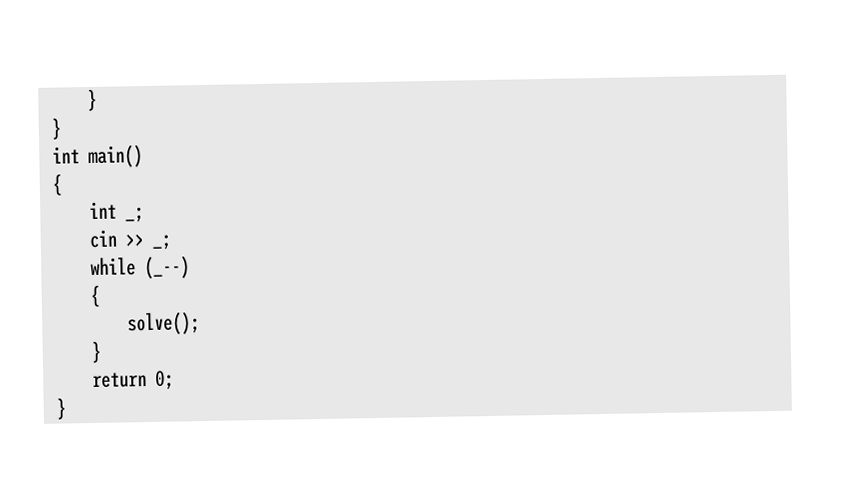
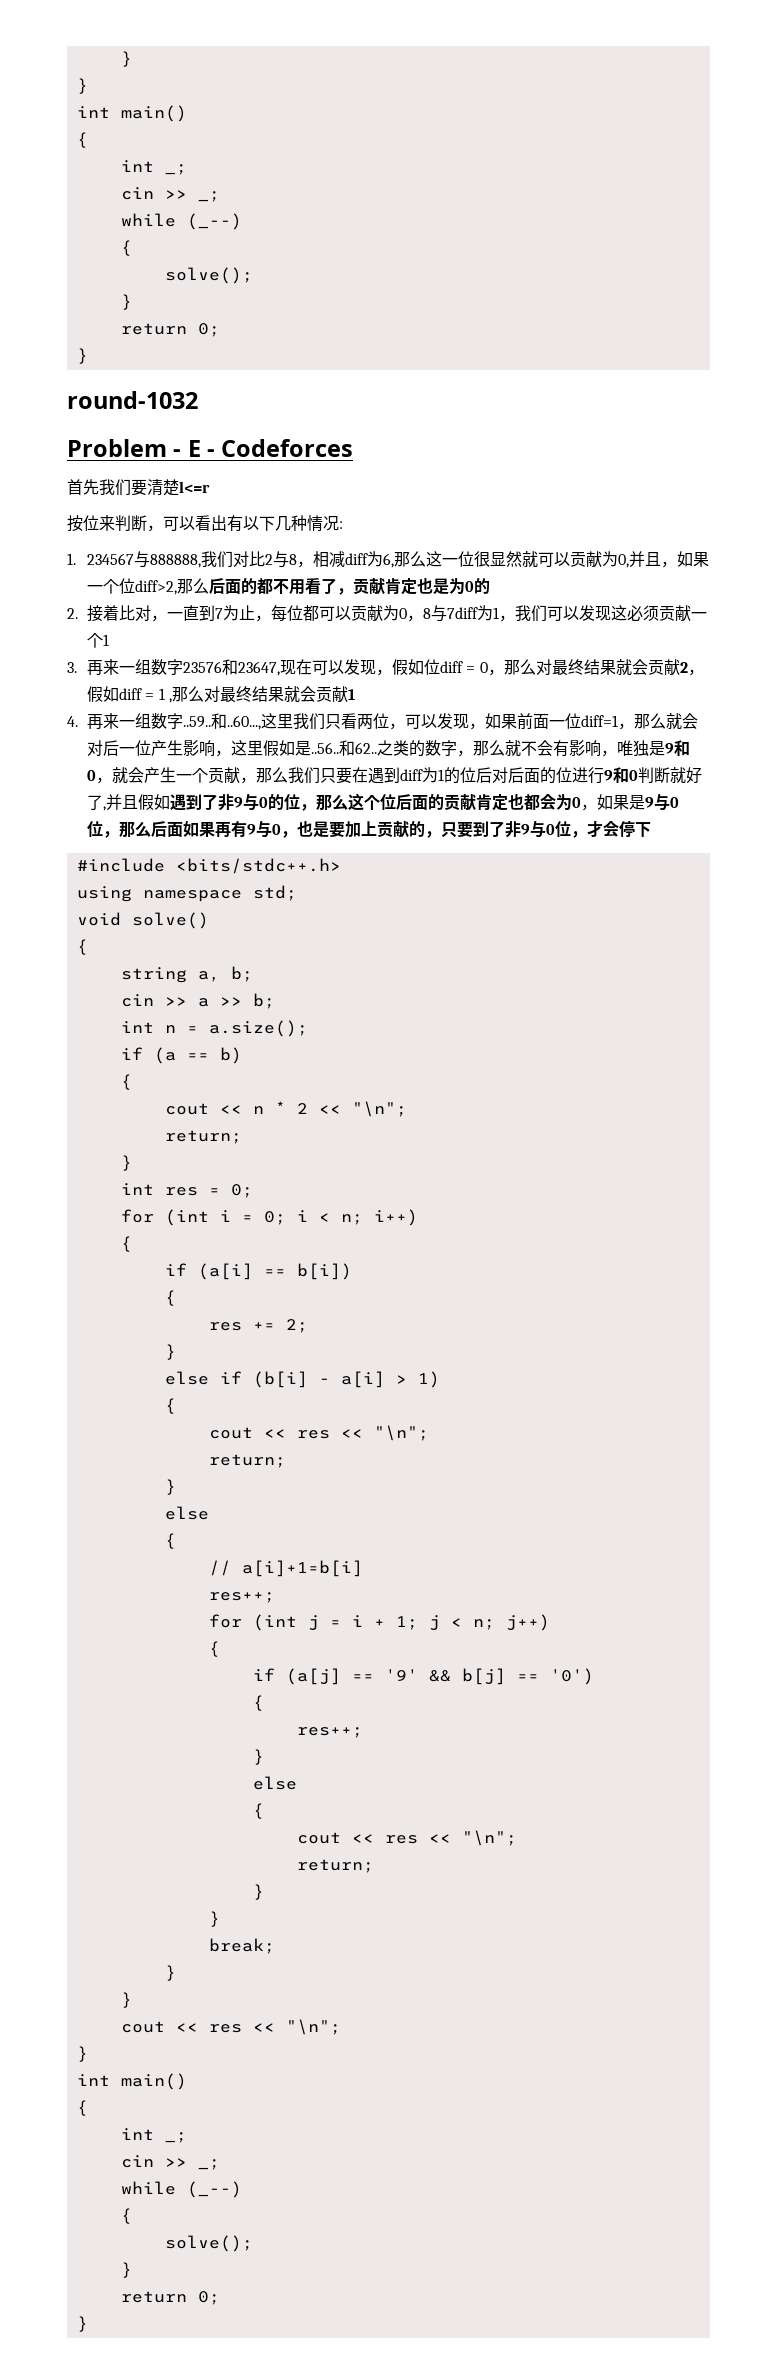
+ round-1032
+ Problem - E - Codeforces
+ 首先我们要清楚l<=r
+ 按位来判断，可以看出有以下几种情况:
+ 1. 234567与888888,我们对比2与8，相减diff为6,那么这一位很显然就可以贡献为0,并且，如果一个位diff>2,那么后面的都不用看了，贡献肯定也是为0的
+ 2.接着比对，一直到7为止，每位都可以贡献为0，8与7diff为1，我们可以发现这必须贡献一个1
+ 3.再来一组数字23576和23647,现在可以发现，假如位diff = 0，那么对最终结果就会贡献2，假如diff = 1 ,那么对最终结果就会贡献1
+ 4.再来一组数字..59..和..60...,这里我们只看两位，可以发现，如果前面一位diff=1，那么就会对后一位产生影响，这里假如是..56..和62..之类的数字，那么就不会有影响，唯独是9和0，就会产生一个贡献，那么我们只要在遇到diff为1的位后对后面的位进行9和0判断就好了,并且假如遇到了非9与0的位，那么这个位后面的贡献肯定也都会为0，如果是9与0位，那么后面如果再有9与0，也是要加上贡献的，只要到了非9与0位，才会停下
+ #include <bits/stdc++.h>
+ using namespace std;
+ void solve()
+ {
+ string a, b;
+ cin >> a >> b;
+ int n = a.size();
+ if (a == b)
+ {
+ cout << n * 2 << "\n";
+ return;
+ }
+ int res = 0;
+ for (int i = 0; i < n; i++)
+ {
+ if (a[i] == b[i])
+ {
+ res += 2;
+ }
+ else if (b[i] - a[i] > 1)
+ {
+ cout << res << "\n";
+ return;
+ }
+ else
+ {
+ // a[i]+1=b[i]
+ res++;
+ for (int j = i + 1; j < n; j++)
+ {
+ if (a[j] == '9' && b[j] == '0')
+ {
+ res++;
+ }
+ else
+ {
+ cout << res << "\n";
+ return;
+ }
+ }
+ break;
+ }
+ }
+ cout << res << "\n";
+ }
+ int main()
+ {
+ int _;
+ cin >> _;
+ while (_--)
+ {
+ solve();
+ }
+ return 0;
+ }

